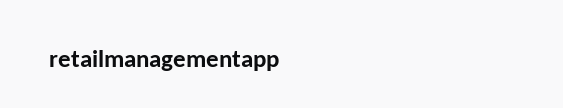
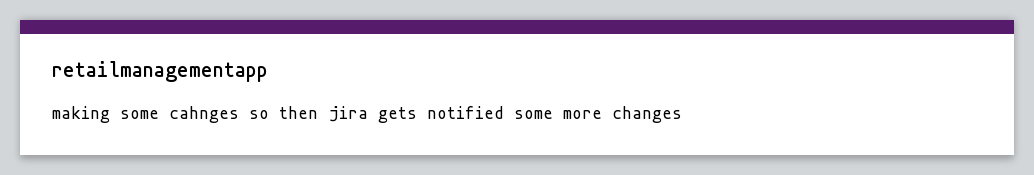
+ making some cahnges so then jira gets notified some more changes

